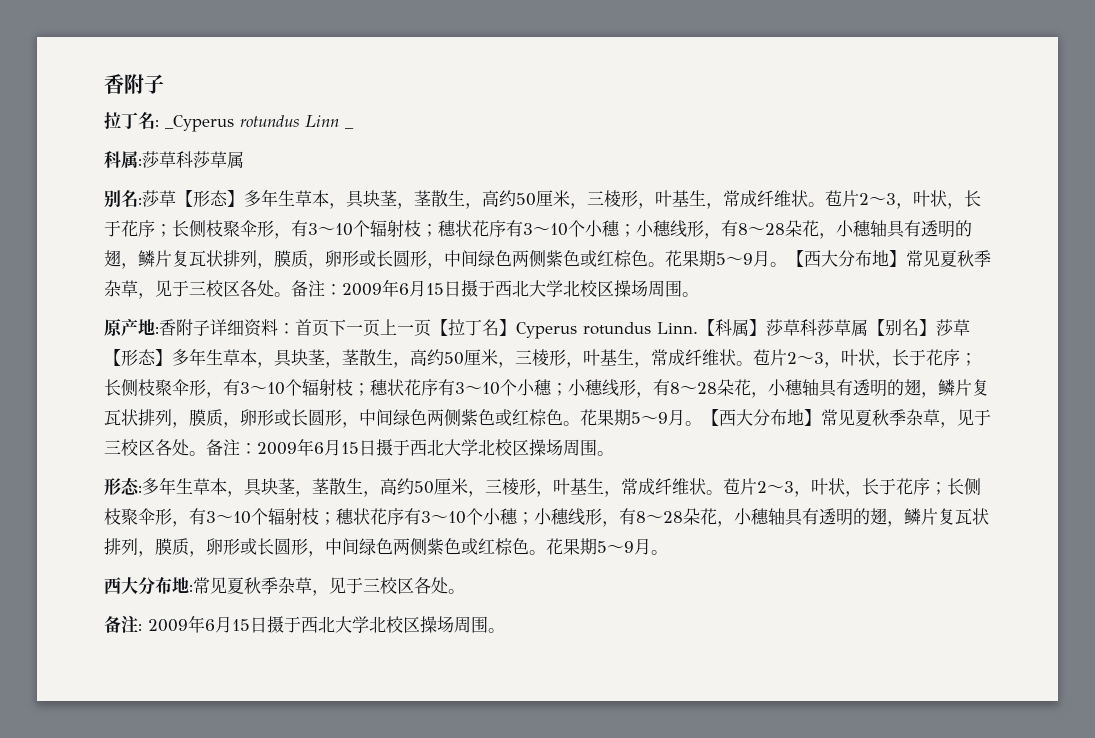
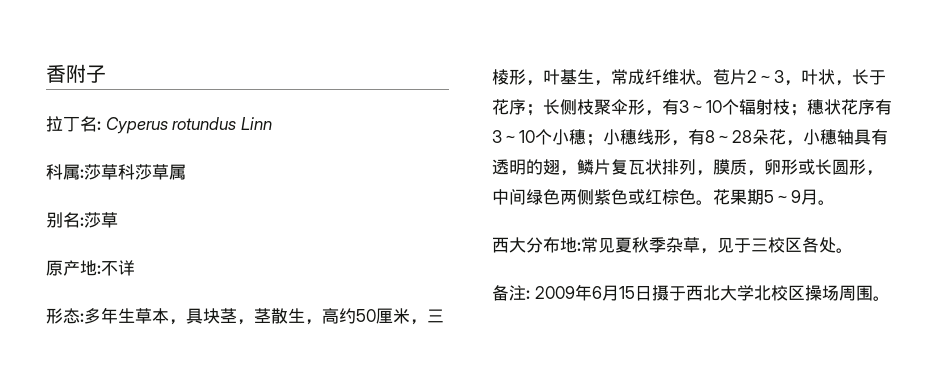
- 拉丁名: _Cyperus rotundus Linn _
+ 拉丁名: Cyperus rotundus Linn
- 别名:莎草【形态】多年生草本，具块茎，茎散生，高约50厘米，三棱形，叶基生，常成纤维状。苞片2～3，叶状，长于花序；长侧枝聚伞形，有3～10个辐射枝；穗状花序有3～10个小穗；小穗线形，有8～28朵花，小穗轴具有透明的翅，鳞片复瓦状排列，膜质，卵形或长圆形，中间绿色两侧紫色或红棕色。花果期5～9月。【西大分布地】常见夏秋季杂草，见于三校区各处。备注：2009年6月15日摄于西北大学北校区操场周围。
+ 别名:莎草
- 原产地:香附子详细资料：首页下一页上一页【拉丁名】Cyperus rotundus Linn.【科属】莎草科莎草属【别名】莎草【形态】多年生草本，具块茎，茎散生，高约50厘米，三棱形，叶基生，常成纤维状。苞片2～3，叶状，长于花序；长侧枝聚伞形，有3～10个辐射枝；穗状花序有3～10个小穗；小穗线形，有8～28朵花，小穗轴具有透明的翅，鳞片复瓦状排列，膜质，卵形或长圆形，中间绿色两侧紫色或红棕色。花果期5～9月。【西大分布地】常见夏秋季杂草，见于三校区各处。备注：2009年6月15日摄于西北大学北校区操场周围。
+ 原产地:不详

